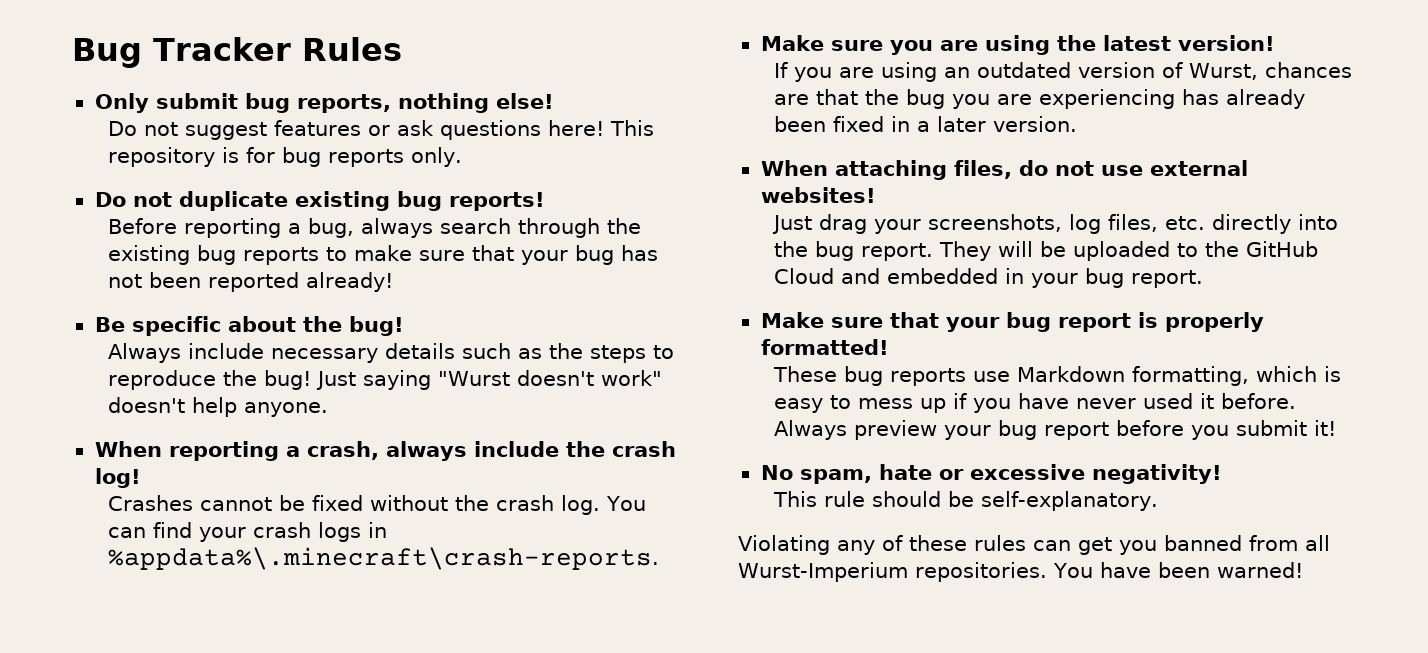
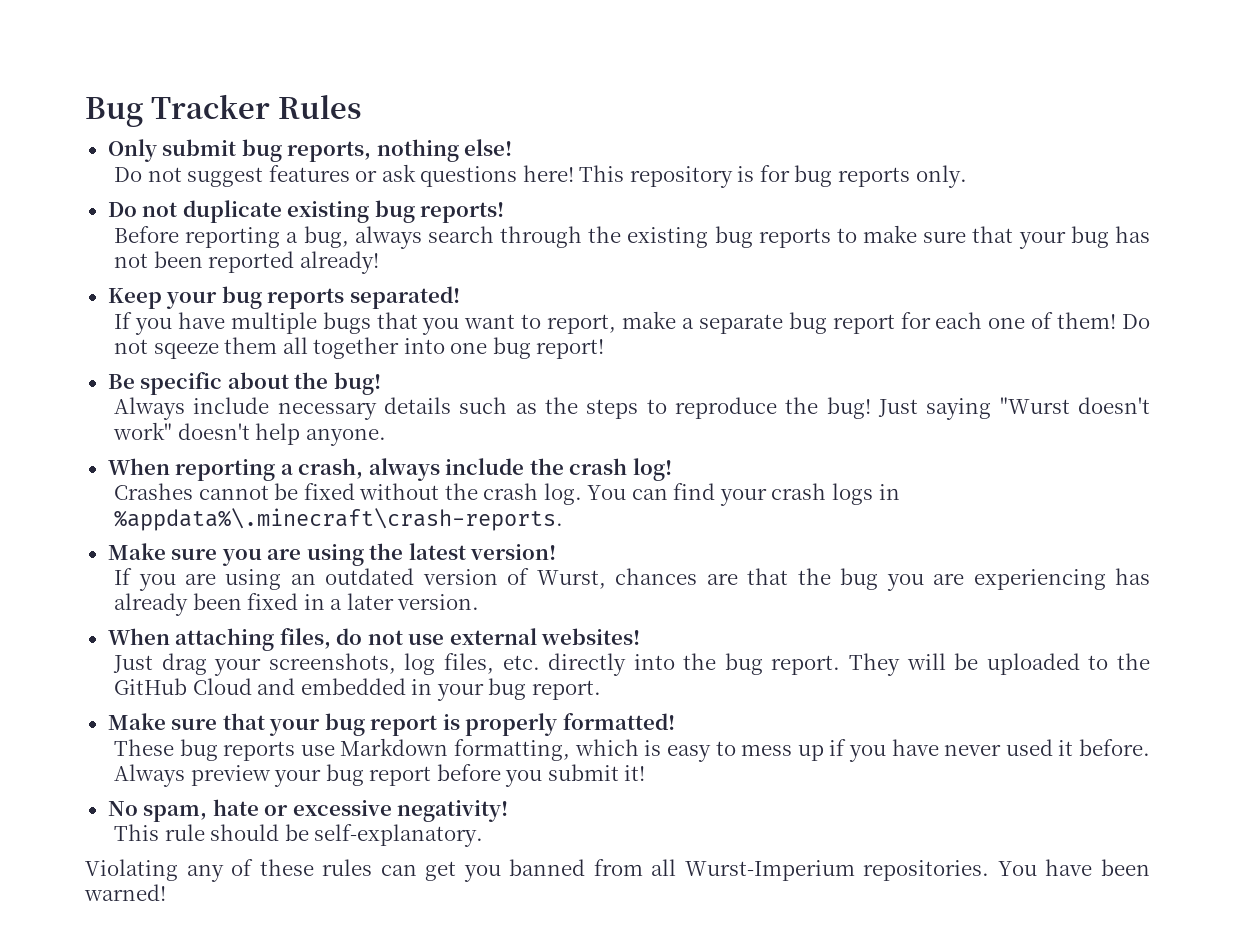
+ Keep your bug reports separated!
+ If you have multiple bugs that you want to report, make a separate bug report for each one of them! Do not sqeeze them all together into one bug report!

